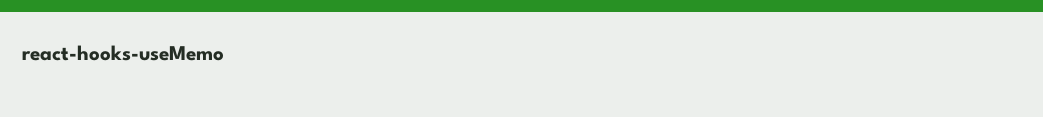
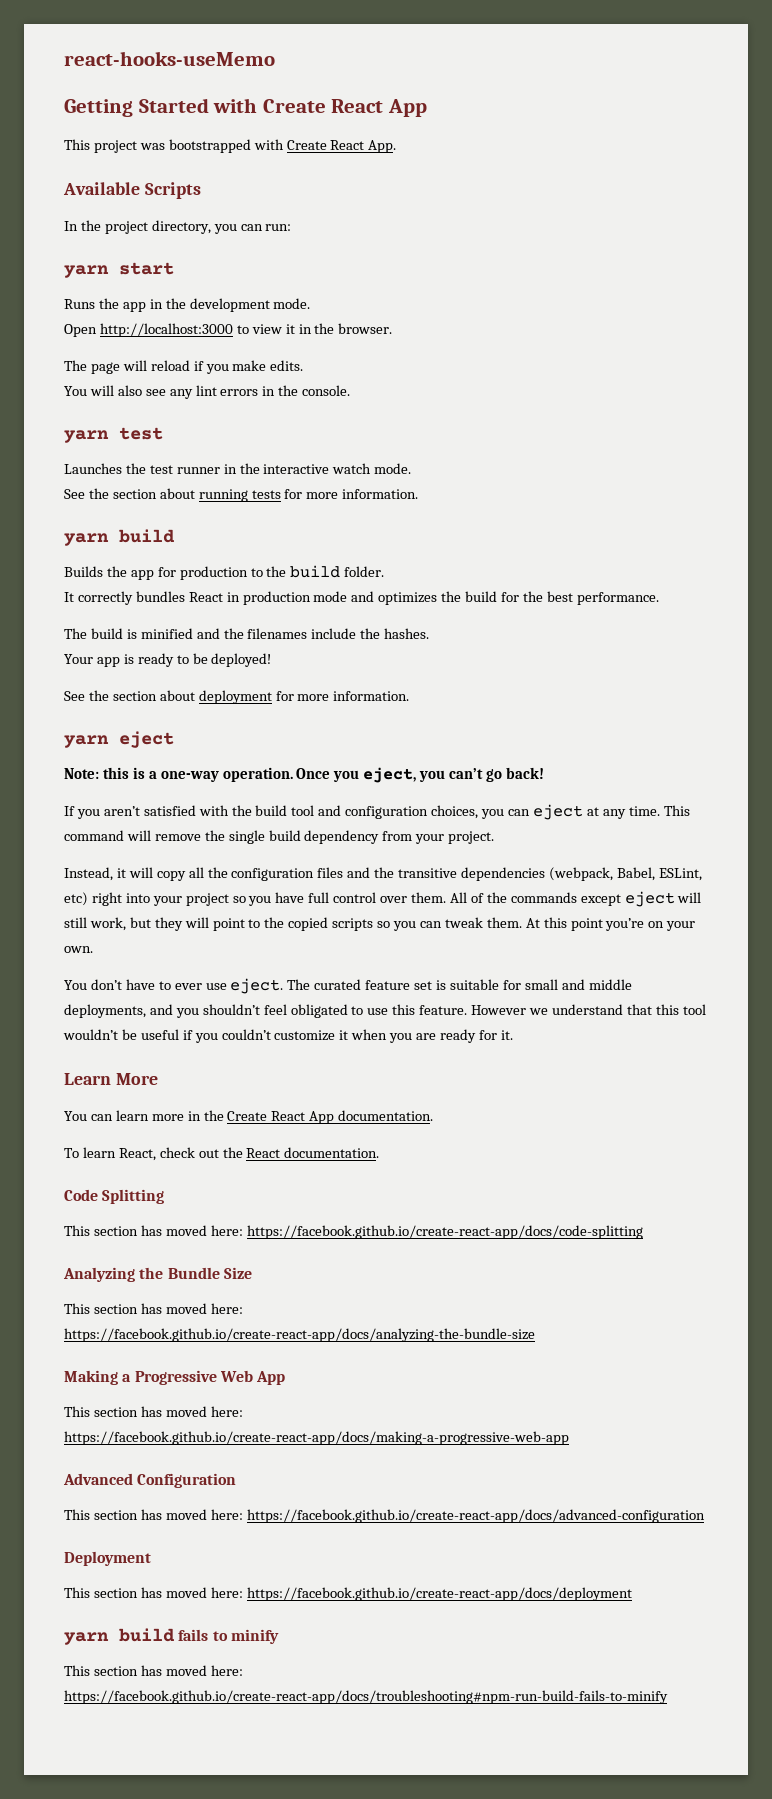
+ Getting Started with Create React App
+ This project was bootstrapped with Create React App.
+ Available Scripts
+ In the project directory, you can run:
+ yarn start
+ Runs the app in the development mode.
+ Open http://localhost:3000 to view it in the browser.
+ The page will reload if you make edits.
+ You will also see any lint errors in the console.
+ yarn test
+ Launches the test runner in the interactive watch mode.
+ See the section about running tests for more information.
+ yarn build
+ Builds the app for production to the build folder.
+ It correctly bundles React in production mode and optimizes the build for the best performance.
+ The build is minified and the filenames include the hashes.
+ Your app is ready to be deployed!
+ See the section about deployment for more information.
+ yarn eject
+ Note: this is a one-way operation. Once you eject, you can’t go back!
+ If you aren’t satisfied with the build tool and configuration choices, you can eject at any time. This command will remove the single build dependency from your project.
+ Instead, it will copy all the configuration files and the transitive dependencies (webpack, Babel, ESLint, etc) right into your project so you have full control over them. All of the commands except eject will still work, but they will point to the copied scripts so you can tweak them. At this point you’re on your own.
+ You don’t have to ever use eject. The curated feature set is suitable for small and middle deployments, and you shouldn’t feel obligated to use this feature. However we understand that this tool wouldn’t be useful if you couldn’t customize it when you are ready for it.
+ Learn More
+ You can learn more in the Create React App documentation.
+ To learn React, check out the React documentation.
+ Code Splitting
+ This section has moved here: https://facebook.github.io/create-react-app/docs/code-splitting
+ Analyzing the Bundle Size
+ This section has moved here: https://facebook.github.io/create-react-app/docs/analyzing-the-bundle-size
+ Making a Progressive Web App
+ This section has moved here: https://facebook.github.io/create-react-app/docs/making-a-progressive-web-app
+ Advanced Configuration
+ This section has moved here: https://facebook.github.io/create-react-app/docs/advanced-configuration
+ Deployment
+ This section has moved here: https://facebook.github.io/create-react-app/docs/deployment
+ yarn build fails to minify
+ This section has moved here: https://facebook.github.io/create-react-app/docs/troubleshooting#npm-run-build-fails-to-minify

